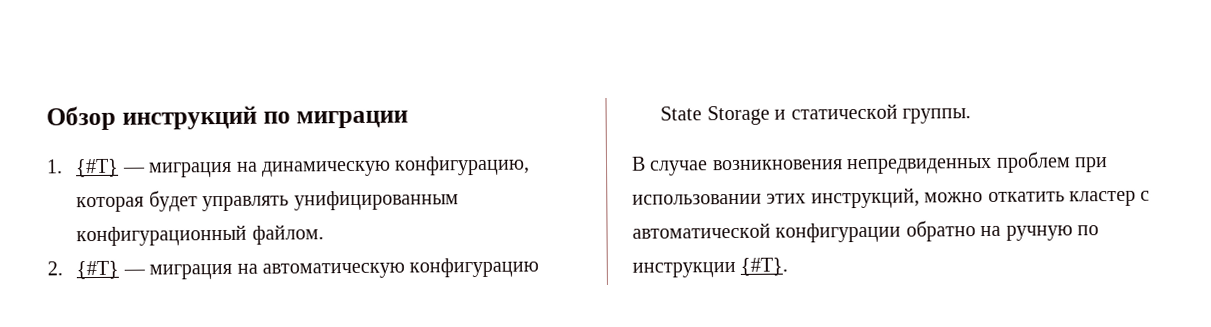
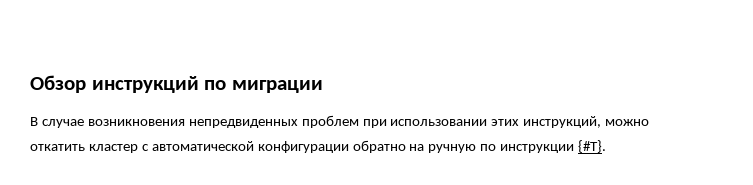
- 1. {#T} — миграция на динамическую конфигурацию, которая будет управлять унифицированным конфигурационный файлом.
- 2. {#T} — миграция на автоматическую конфигурацию State Storage и статической группы.

